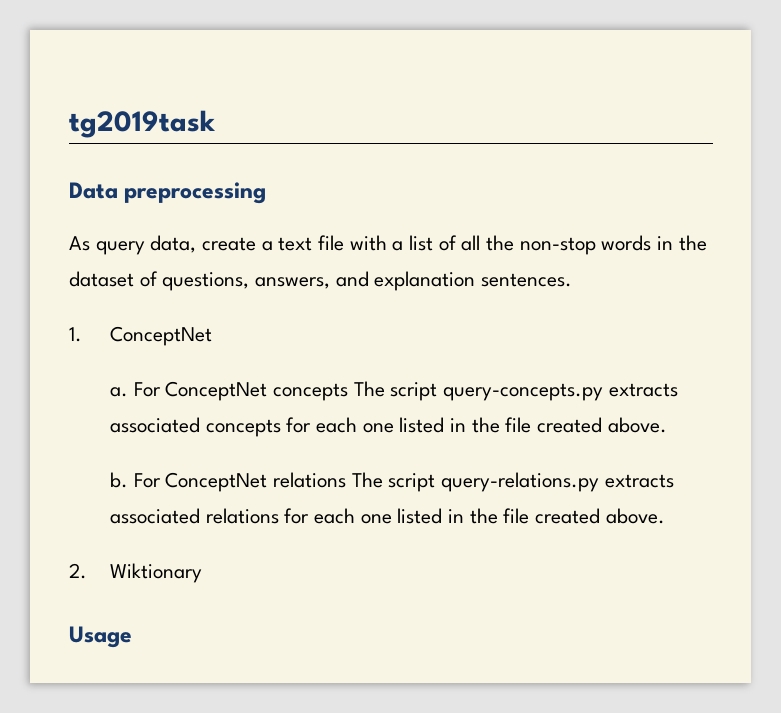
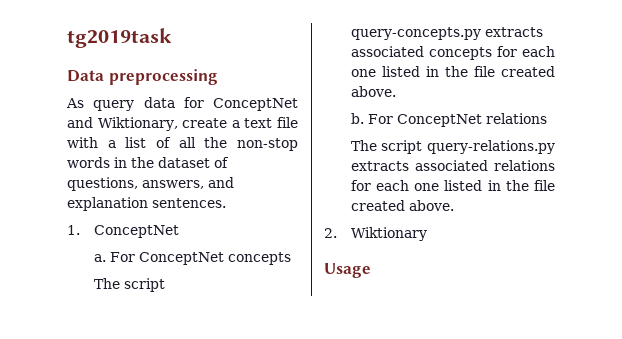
- As query data, create a text file with a list of all the non-stop words in the dataset of questions, answers, and explanation sentences.
+ As query data for ConceptNet and Wiktionary, create a text file with a list of all the non-stop words in the dataset of questions, answers, and explanation sentences.
- For ConceptNet concepts The script query-concepts.py extracts associated concepts for each one listed in the file created above.
+ For ConceptNet concepts
+ The script query-concepts.py extracts associated concepts for each one listed in the file created above.
- For ConceptNet relations The script query-relations.py extracts associated relations for each one listed in the file created above.
+ For ConceptNet relations
+ The script query-relations.py extracts associated relations for each one listed in the file created above.

